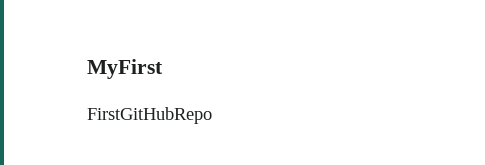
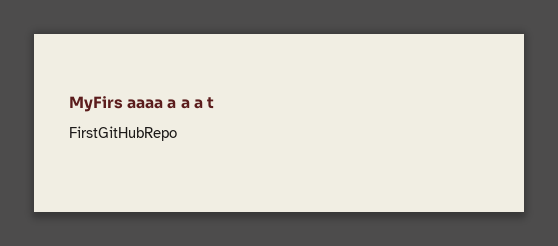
- MyFirst
+ MyFirs aaaa a a a t

